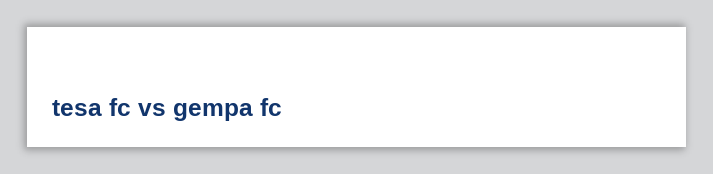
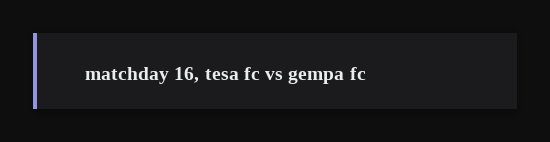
- tesa fc vs gempa fc
+ matchday 16, tesa fc vs gempa fc

